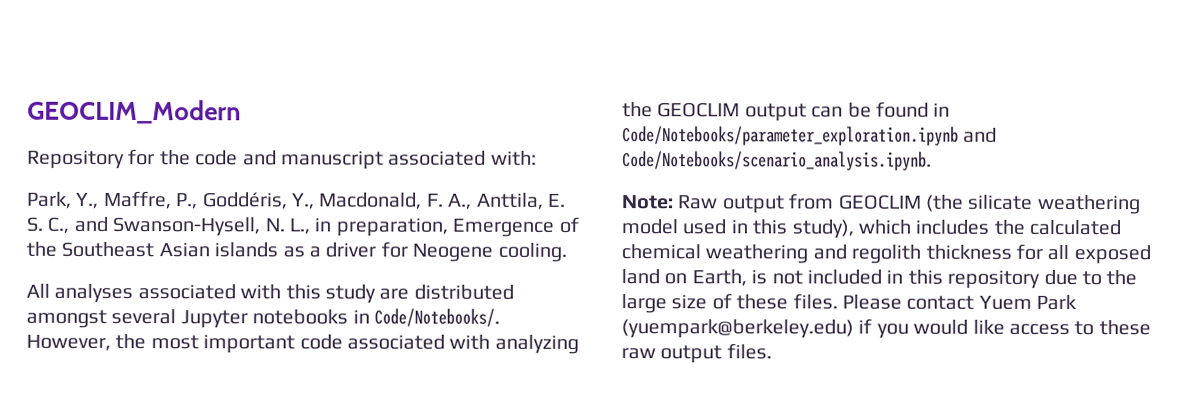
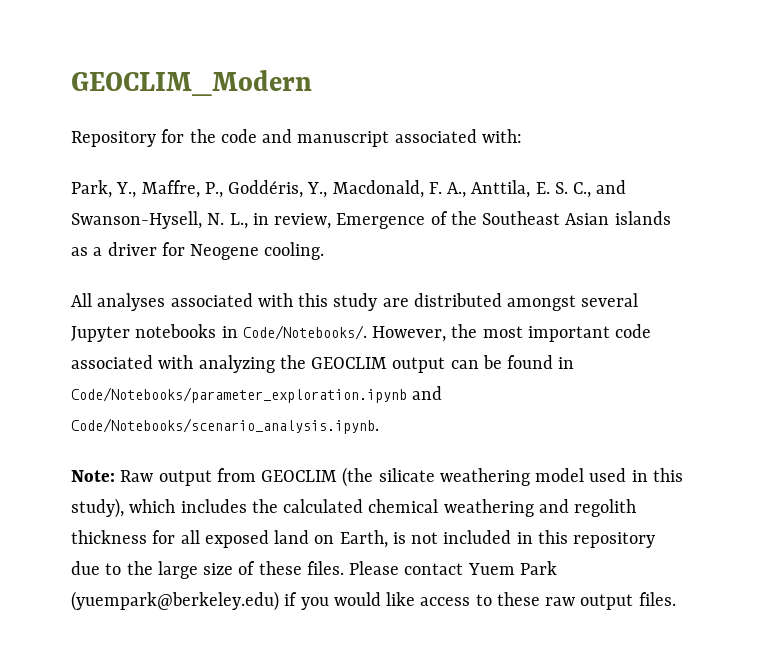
- Park, Y., Maffre, P., Goddéris, Y., Macdonald, F. A., Anttila, E. S. C., and Swanson-Hysell, N. L., in preparation, Emergence of the Southeast Asian islands as a driver for Neogene cooling.
+ Park, Y., Maffre, P., Goddéris, Y., Macdonald, F. A., Anttila, E. S. C., and Swanson-Hysell, N. L., in review, Emergence of the Southeast Asian islands as a driver for Neogene cooling.

